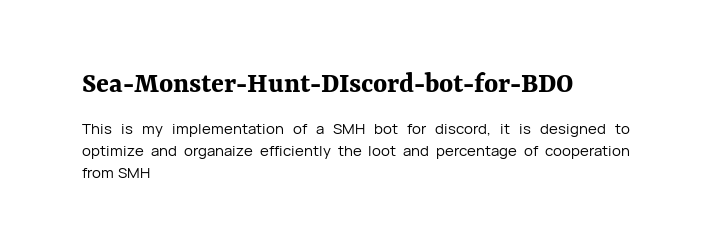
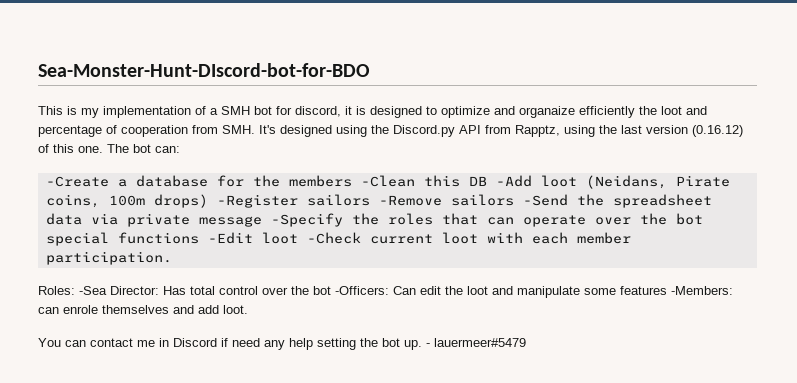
- This is my implementation of a SMH bot for discord, it is designed to optimize and organaize efficiently the loot and percentage of cooperation from SMH
+ This is my implementation of a SMH bot for discord, it is designed to optimize and organaize efficiently the loot and percentage of cooperation from SMH. It's designed using the Discord.py API from Rapptz, using the last version (0.16.12) of this one. The bot can:
+ -Create a database for the members -Clean this DB -Add loot (Neidans, Pirate coins, 100m drops) -Register sailors -Remove sailors -Send the spreadsheet data via private message -Specify the roles that can operate over the bot special functions -Edit loot -Check current loot with each member participation.
+ Roles: -Sea Director: Has total control over the bot -Officers: Can edit the loot and manipulate some features -Members: can enrole themselves and add loot.
+ You can contact me in Discord if need any help setting the bot up. - lauermeer#5479

